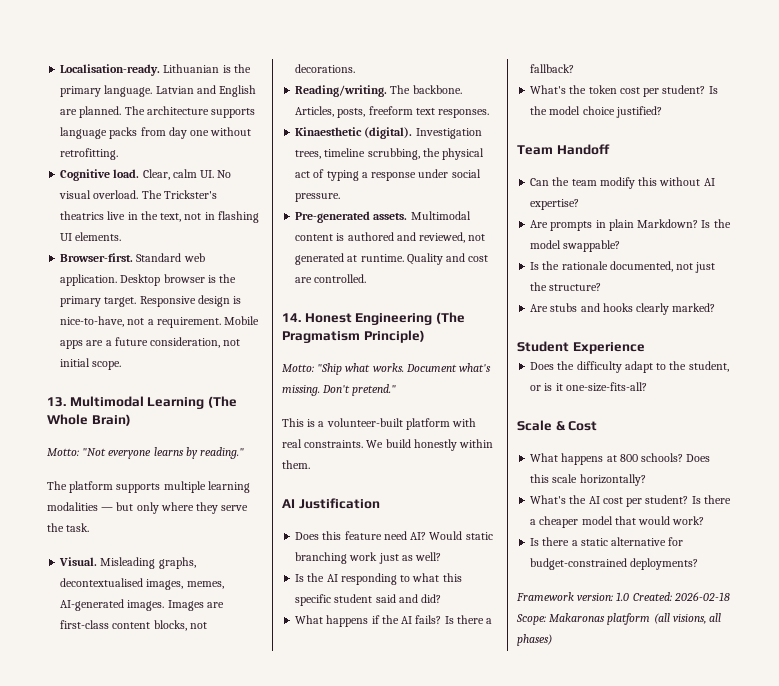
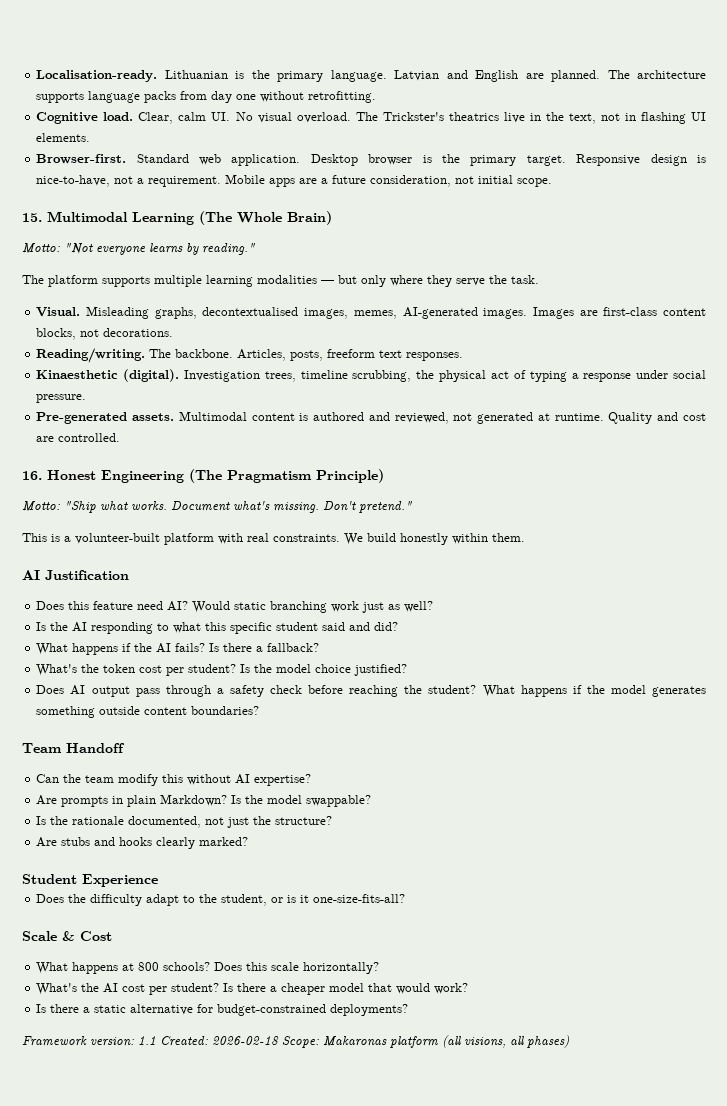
- 13. Multimodal Learning (The Whole Brain)
+ 15. Multimodal Learning (The Whole Brain)
- 14. Honest Engineering (The Pragmatism Principle)
+ 16. Honest Engineering (The Pragmatism Principle)
+ Does AI output pass through a safety check before reaching the student? What happens if the model generates something outside content boundaries?
- Framework version: 1.0 Created: 2026-02-18 Scope: Makaronas platform (all visions, all phases)
+ Framework version: 1.1 Created: 2026-02-18 Scope: Makaronas platform (all visions, all phases)

